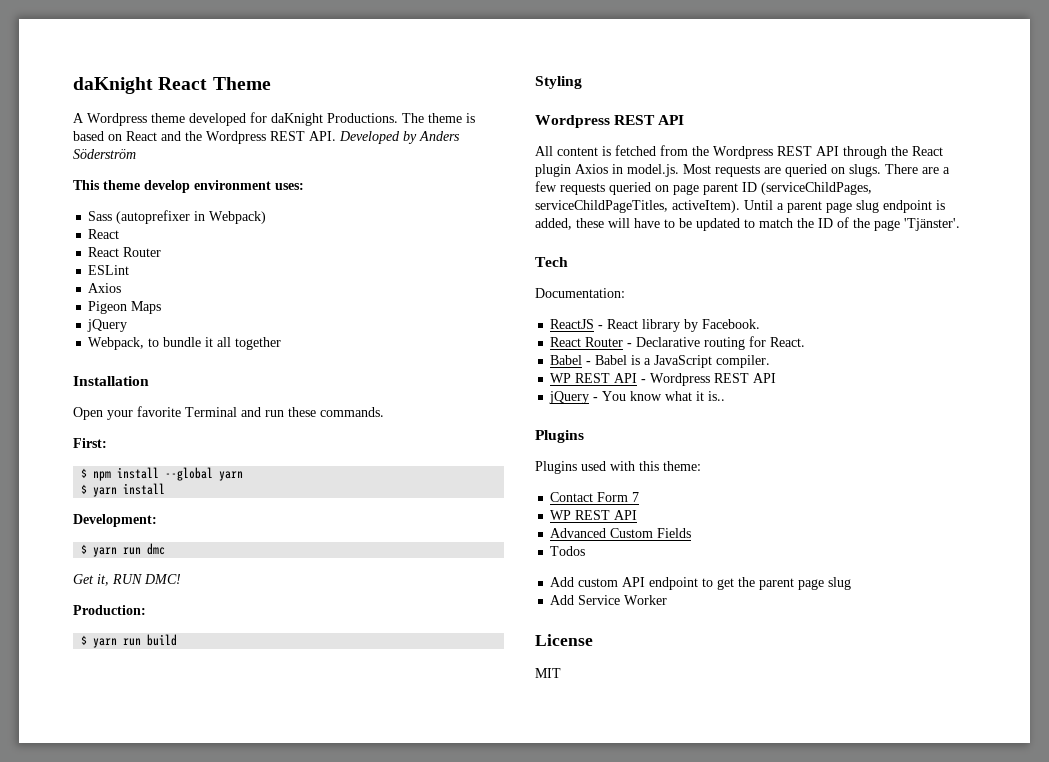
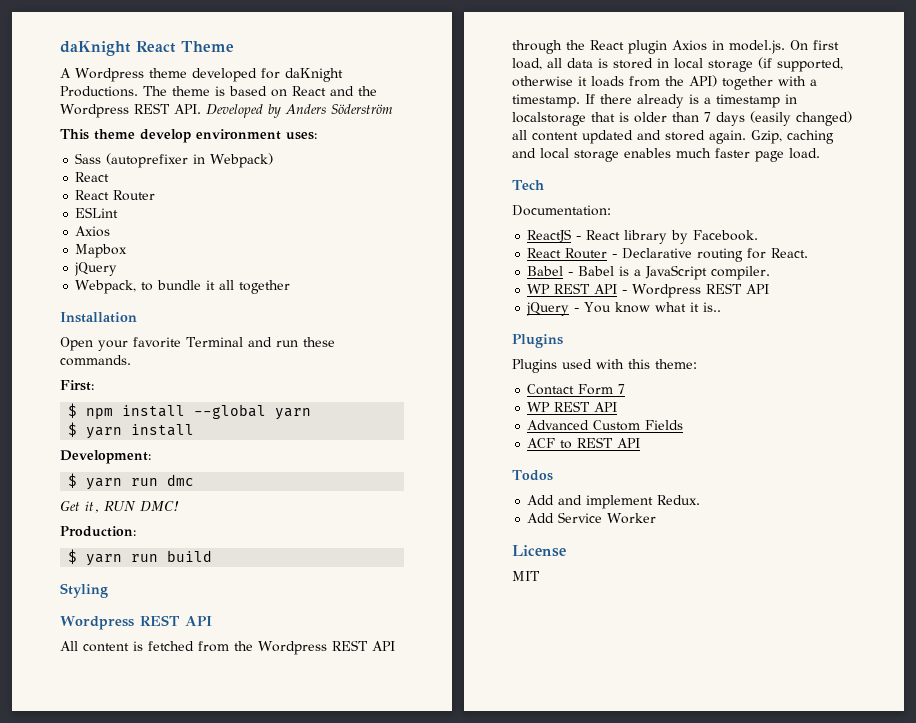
- Pigeon Maps
+ Mapbox
- All content is fetched from the Wordpress REST API through the React plugin Axios in model.js. Most requests are queried on slugs. There are a few requests queried on page parent ID (serviceChildPages, serviceChildPageTitles, activeItem). Until a parent page slug endpoint is added, these will have to be updated to match the ID of the page 'Tjänster'.
+ All content is fetched from the Wordpress REST API through the React plugin Axios in model.js. On first load, all data is stored in local storage (if supported, otherwise it loads from the API) together with a timestamp. If there already is a timestamp in localstorage that is older than 7 days (easily changed) all content updated and stored again. Gzip, caching and local storage enables much faster page load.
+ ACF to REST API
  Todos
- Add custom API endpoint to get the parent page slug
+ Add and implement Redux.

